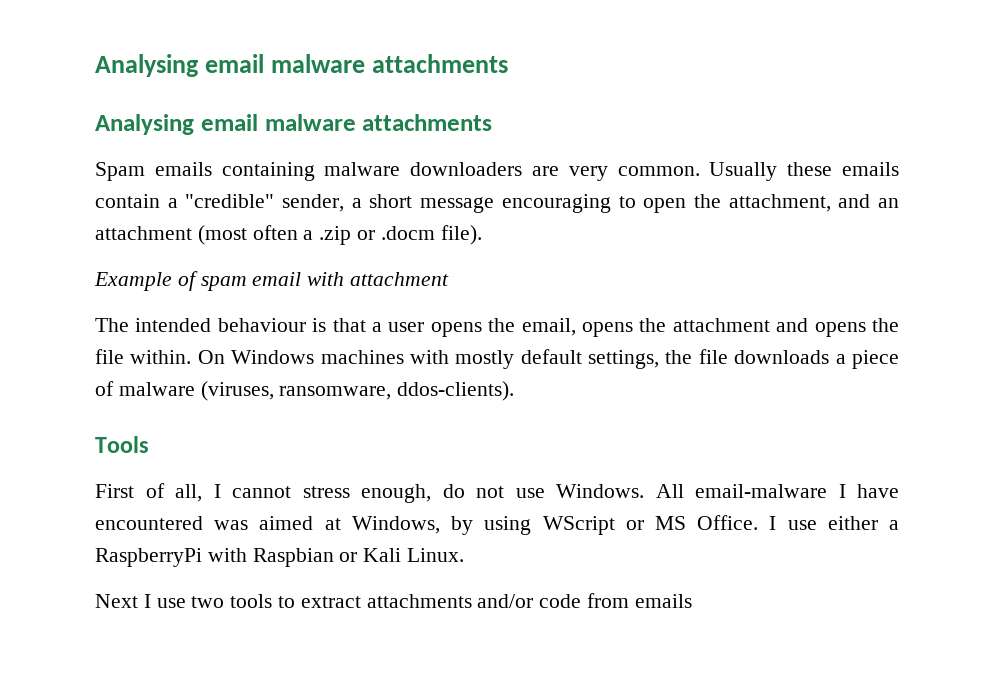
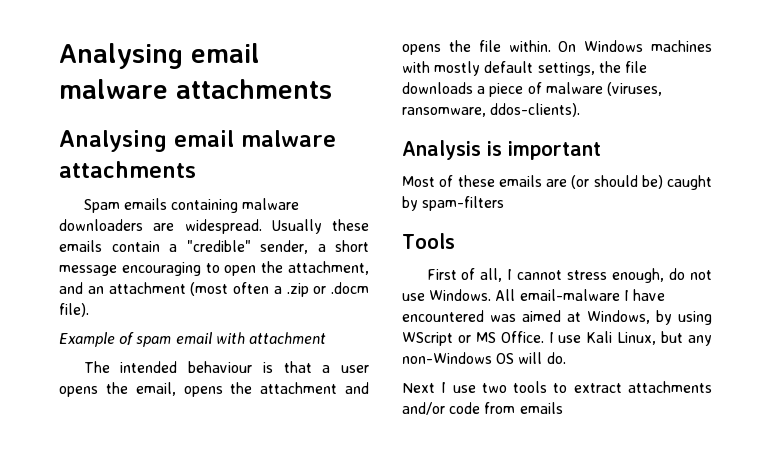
- Spam emails containing malware downloaders are very common.
+ Spam emails containing malware downloaders are widespread.
+ Analysis is important
+ Most of these emails are (or should be) caught by spam-filters
- I use either a RaspberryPi with Raspbian or Kali Linux.
+ I use Kali Linux, but any non-Windows OS will do.

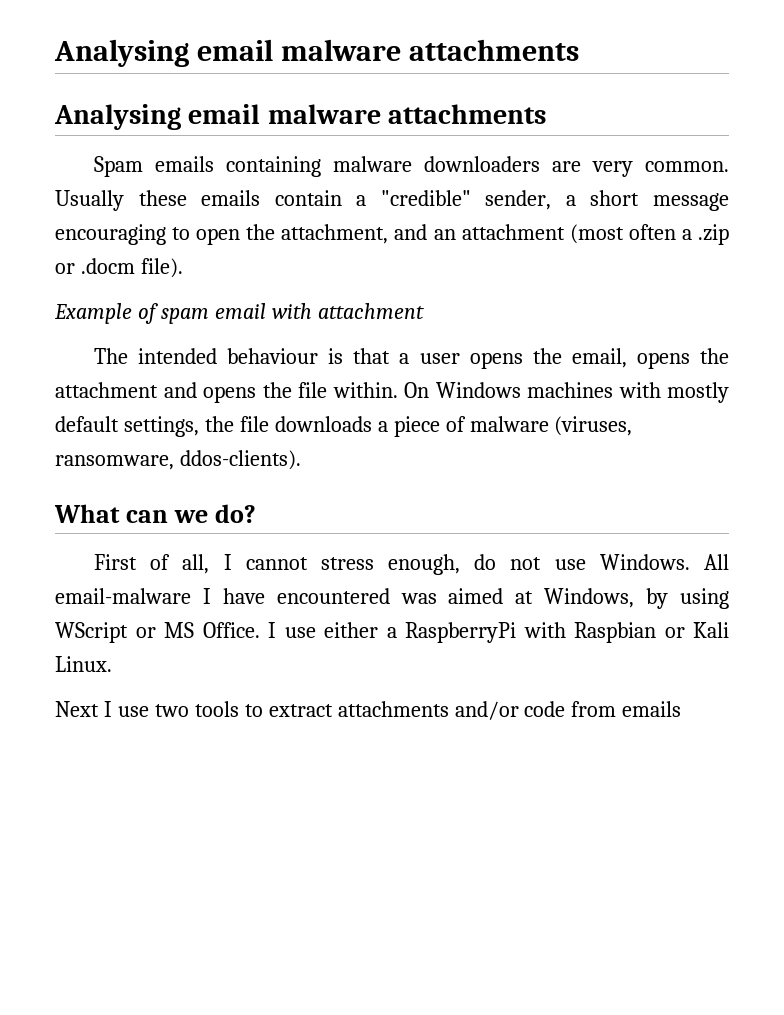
- Spam emails containing malware downloaders are widespread.
+ Spam emails containing malware downloaders are very common.
- Analysis is important
- Most of these emails are (or should be) caught by spam-filters
- Tools
+ What can we do?
- I use Kali Linux, but any non-Windows OS will do.
+ I use either a RaspberryPi with Raspbian or Kali Linux.

